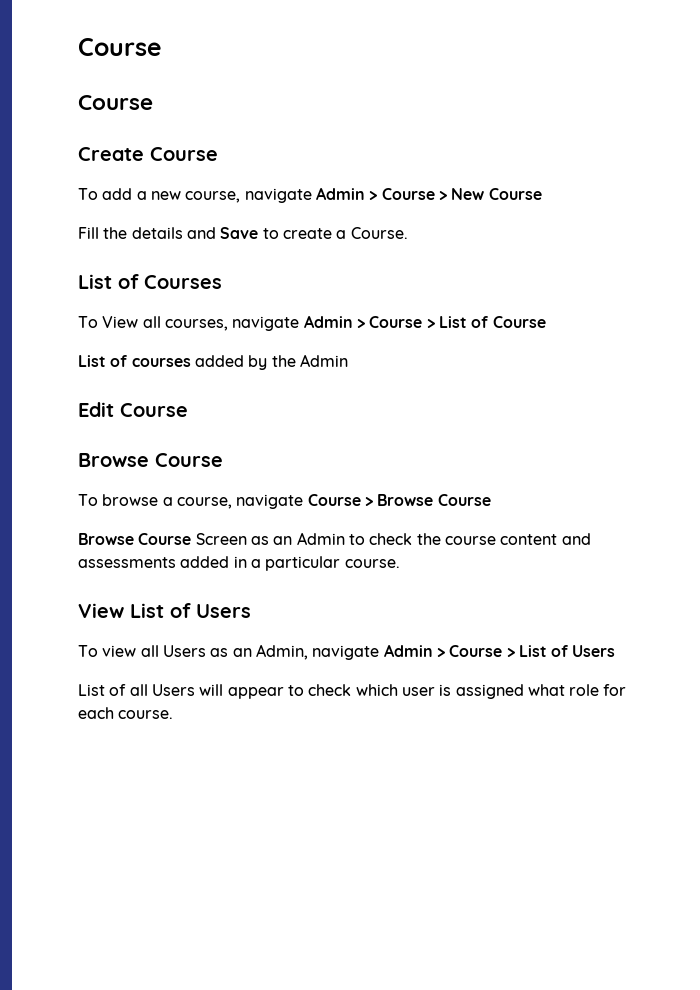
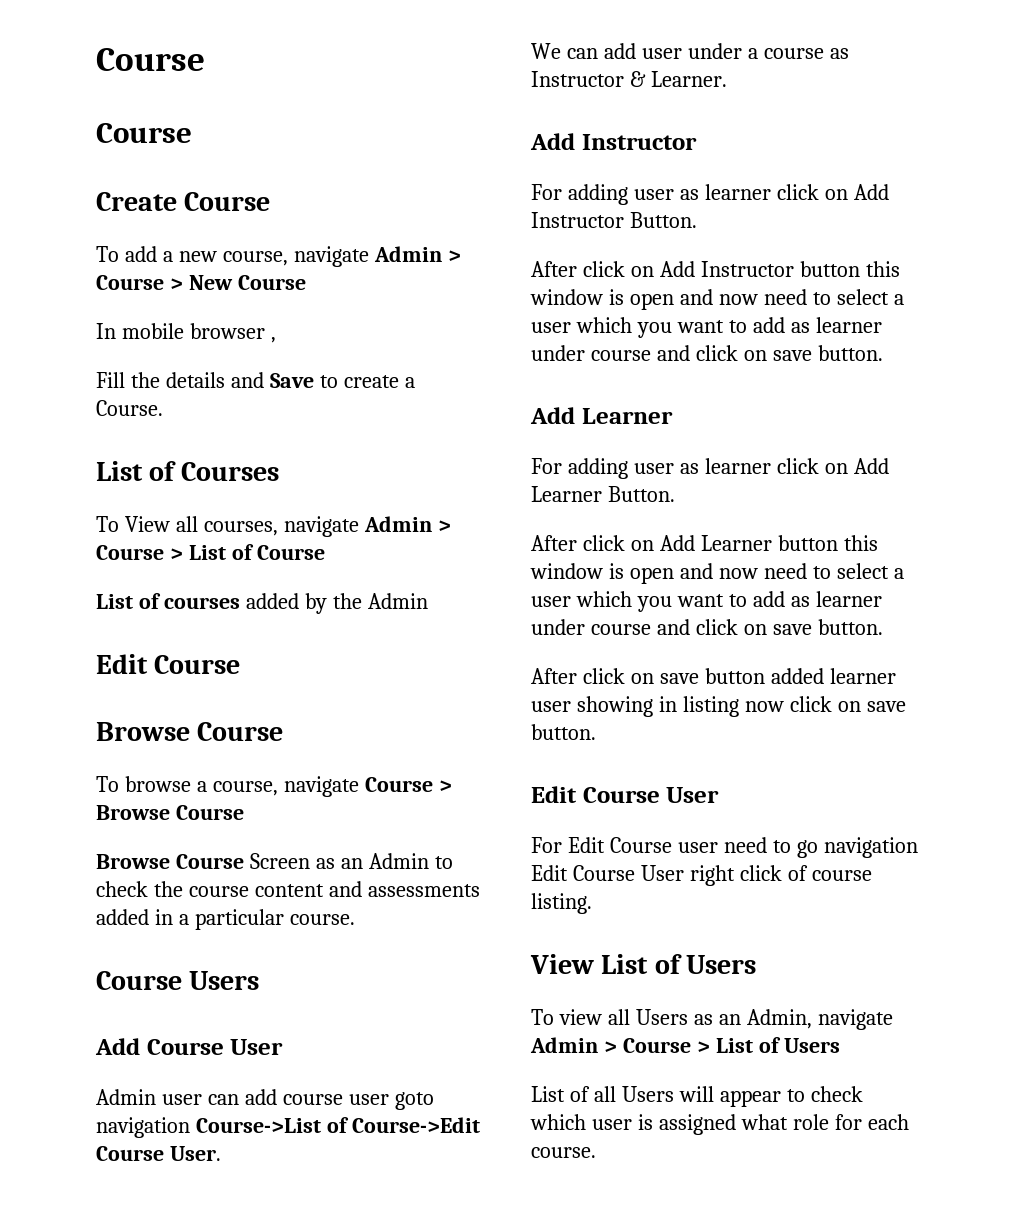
+ In mobile browser ,
+ Course Users
+ Add Course User
+ Admin user can add course user goto navigation Course->List of Course->Edit Course User.
+ We can add user under a course as Instructor & Learner.
+ Add Instructor
+ For adding user as learner click on Add Instructor Button.
+ After click on Add Instructor button this window is open and now need to select a user which you want to add as learner under course and click on save button.
+ Add Learner
+ For adding user as learner click on Add Learner Button.
+ After click on Add Learner button this window is open and now need to select a user which you want to add as learner under course and click on save button.
+ After click on save button added learner user showing in listing now click on save button.
+ Edit Course User
+ For Edit Course user need to go navigation Edit Course User right click of course listing.

